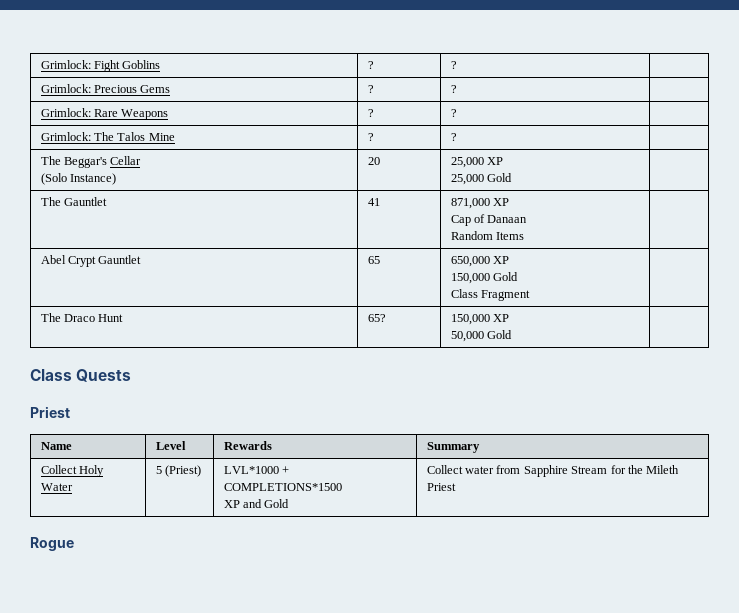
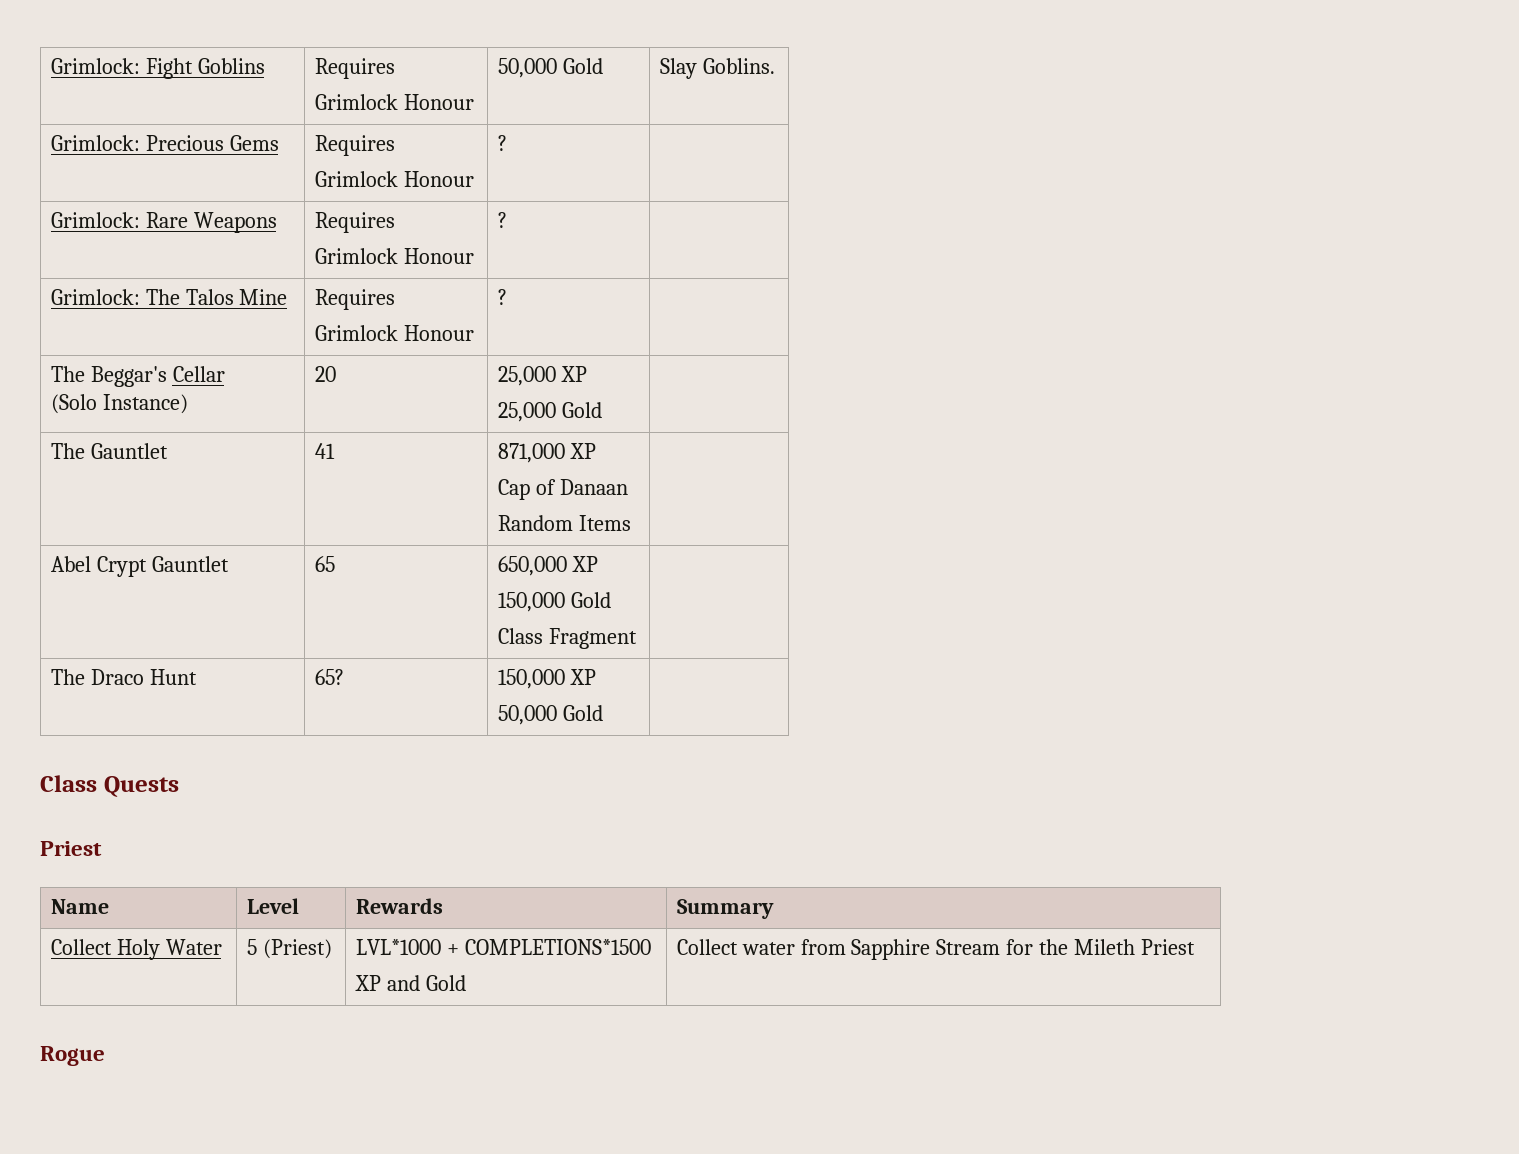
- Grimlock: Fight Goblins | ? | ? |
+ Grimlock: Fight Goblins | Requires
+ Grimlock Honour | 50,000 Gold | Slay Goblins.
- Grimlock: Precious Gems | ? | ? |
+ Grimlock: Precious Gems | Requires
+ Grimlock Honour | ? |
- Grimlock: Rare Weapons | ? | ? |
+ Grimlock: Rare Weapons | Requires
+ Grimlock Honour | ? |
- Grimlock: The Talos Mine | ? | ? |
+ Grimlock: The Talos Mine | Requires
+ Grimlock Honour | ? |

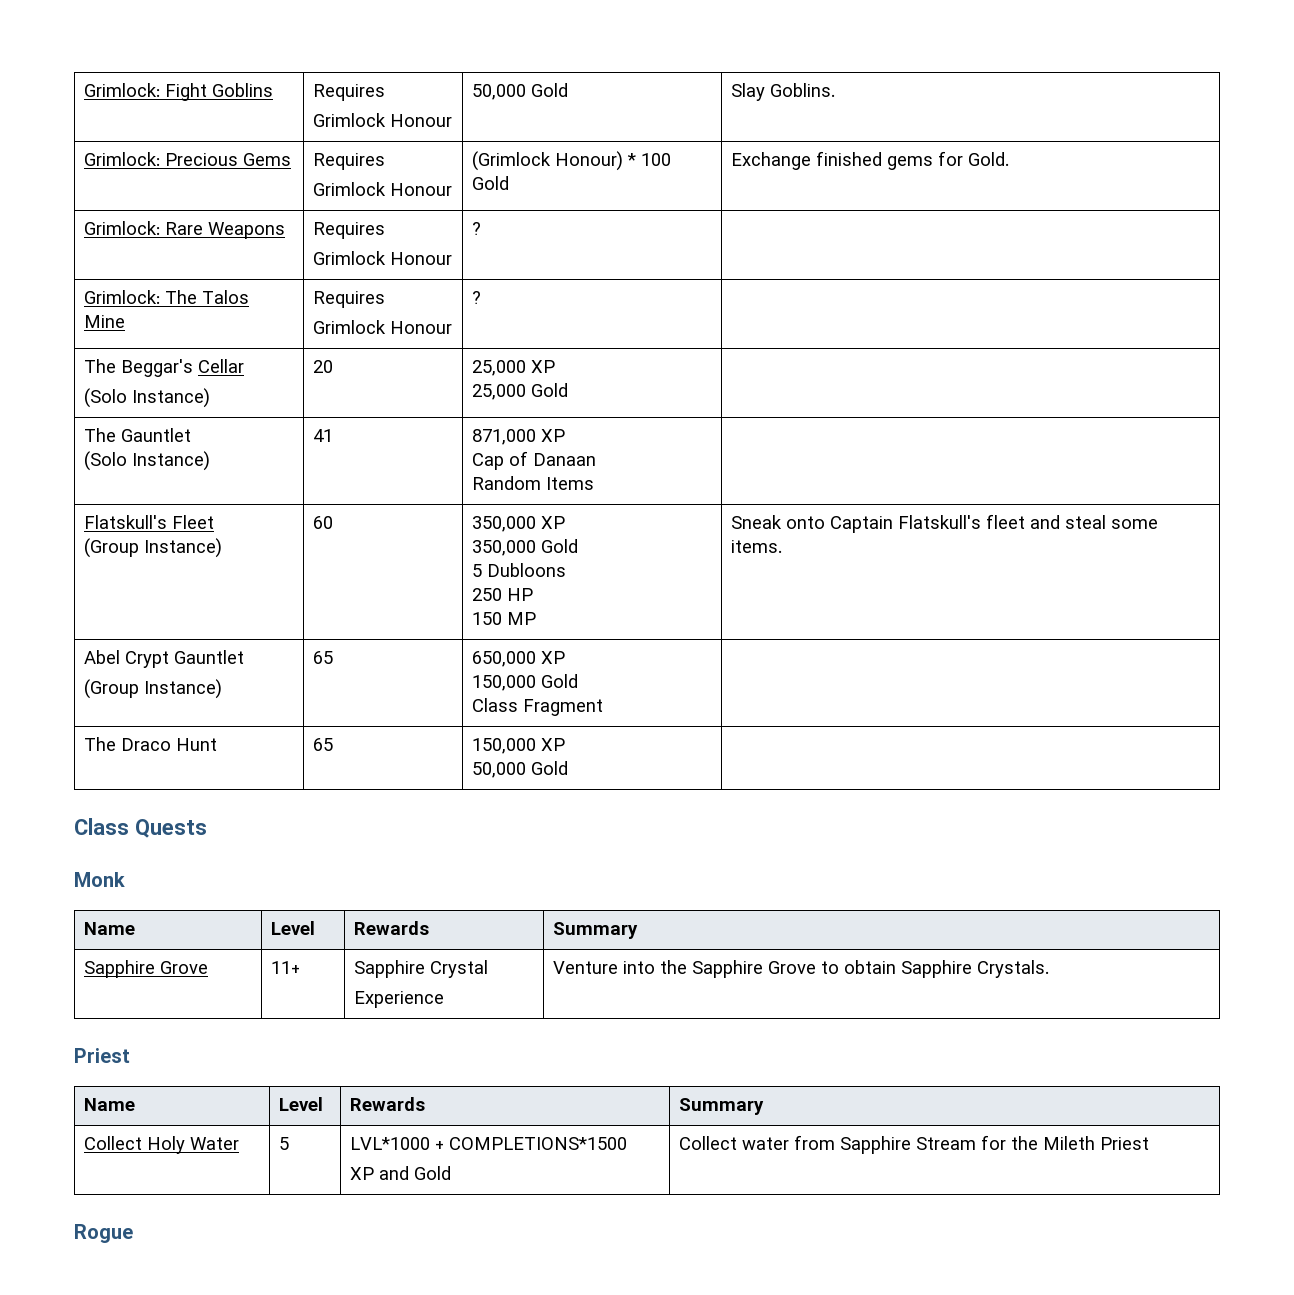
  Grimlock: Precious Gems | Requires
- Grimlock Honour | ? |
+ Grimlock Honour | (Grimlock Honour) * 100 Gold | Exchange finished gems for Gold.
- The Gauntlet | 41 | 871,000 XP
+ The Gauntlet
+ (Solo Instance) | 41 | 871,000 XP
+ Flatskull's Fleet
+ (Group Instance) | 60 | 350,000 XP
+ 350,000 Gold
+ 5 Dubloons
+ 250 HP
+ 150 MP | Sneak onto Captain Flatskull's fleet and steal some items.
- Abel Crypt Gauntlet | 65 | 650,000 XP
+ Abel Crypt Gauntlet
+ (Group Instance) | 65 | 650,000 XP
- The Draco Hunt | 65? | 150,000 XP
+ The Draco Hunt | 65 | 150,000 XP
+ Monk
+ Name | Level | Rewards | Summary
+ Sapphire Grove | 11+ | Sapphire Crystal
+ Experience | Venture into the Sapphire Grove to obtain Sapphire Crystals.
- Collect Holy Water | 5 (Priest) | LVL*1000 + COMPLETIONS*1500
+ Collect Holy Water | 5 | LVL*1000 + COMPLETIONS*1500

